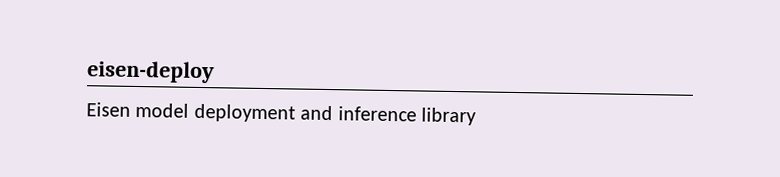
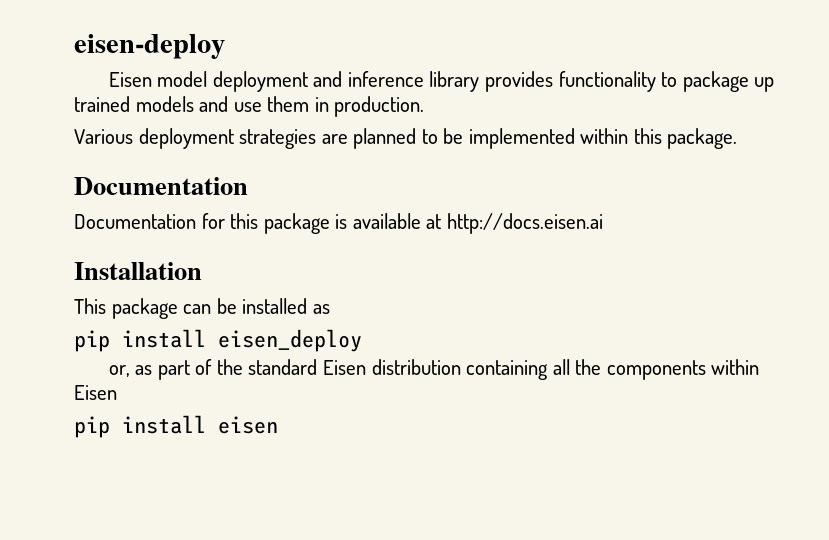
- Eisen model deployment and inference library
+ Eisen model deployment and inference library provides functionality to package up trained models and use them in production.
+ Various deployment strategies are planned to be implemented within this package.
+ Documentation
+ Documentation for this package is available at http://docs.eisen.ai
+ Installation
+ This package can be installed as
+ pip install eisen_deploy
+ or, as part of the standard Eisen distribution containing all the components within Eisen
+ pip install eisen

